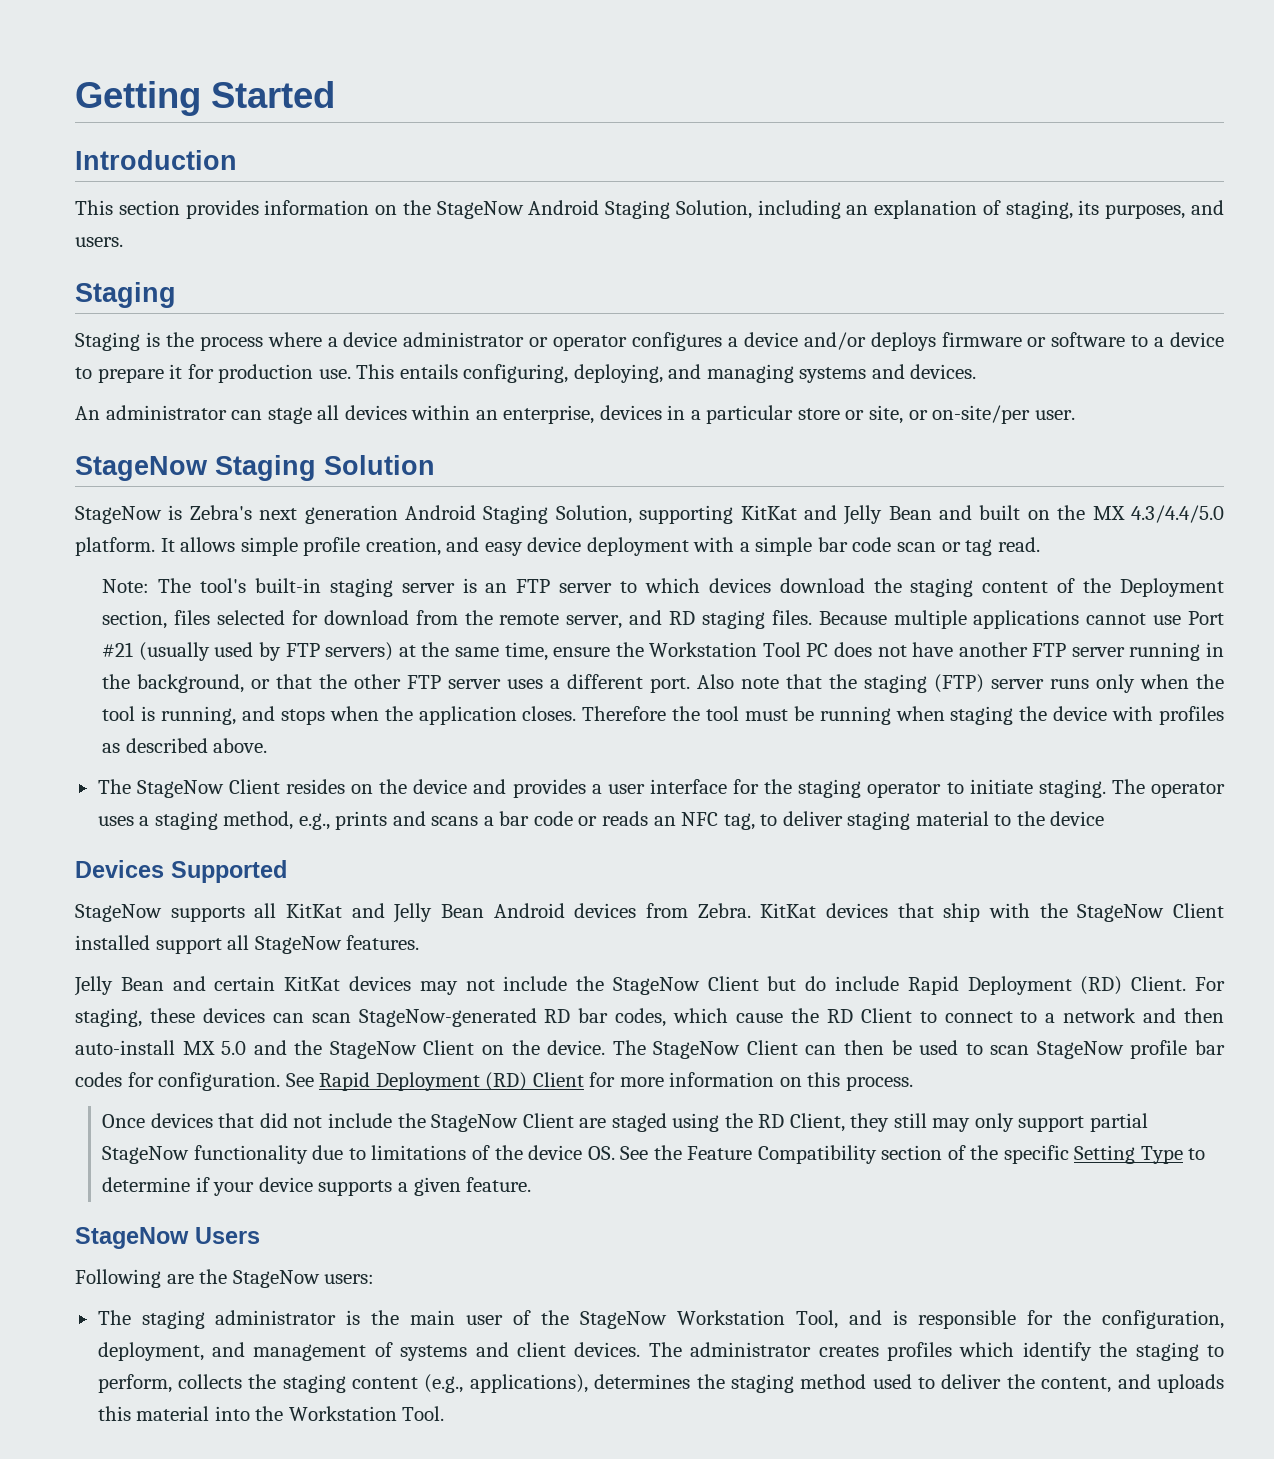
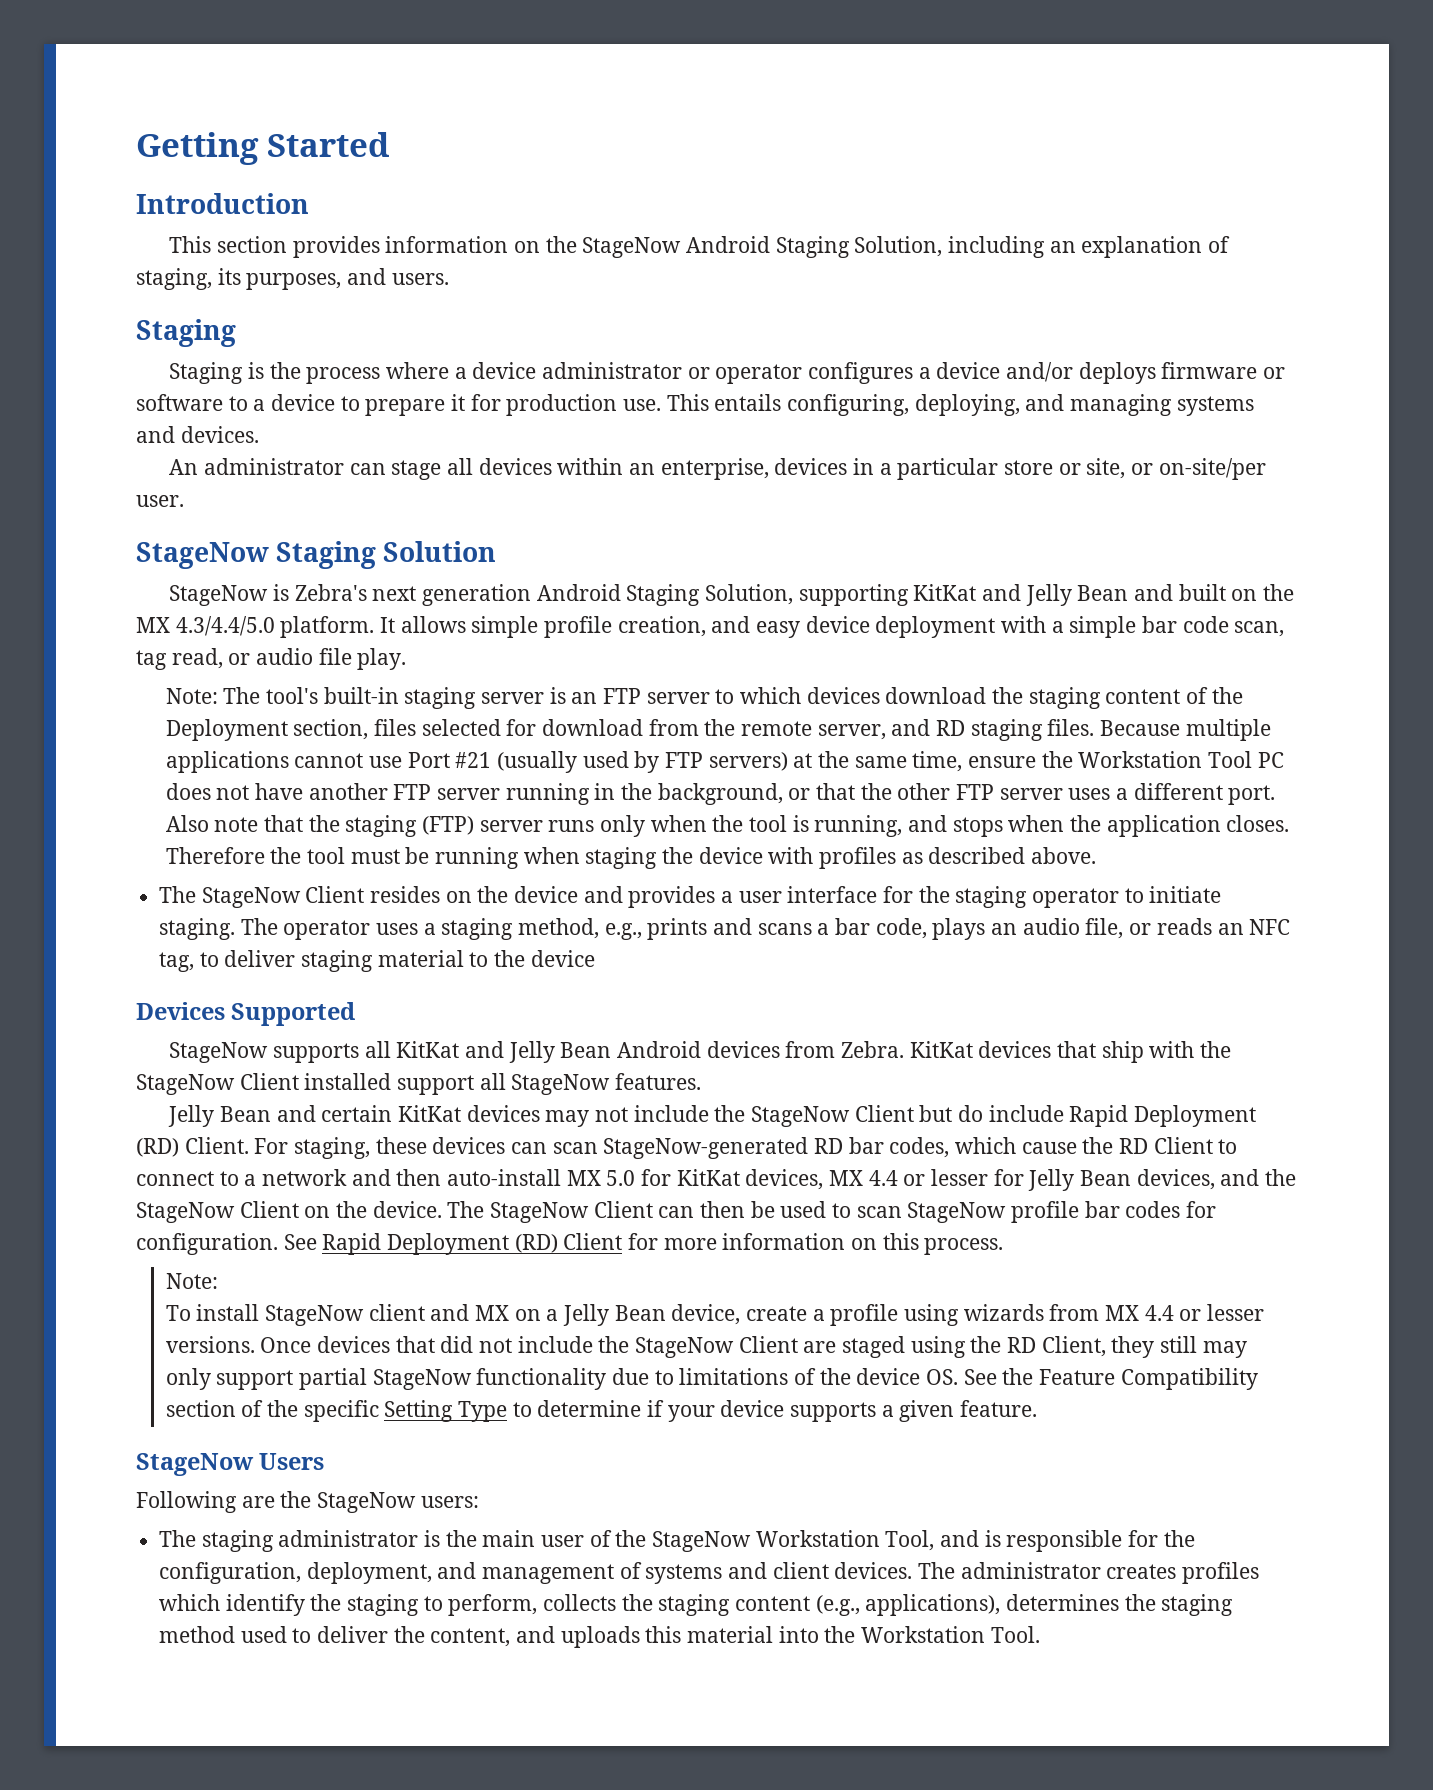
- It allows simple profile creation, and easy device deployment with a simple bar code scan or tag read.
+ It allows simple profile creation, and easy device deployment with a simple bar code scan, tag read, or audio file play.
- The operator uses a staging method, e.g., prints and scans a bar code or reads an NFC tag, to deliver staging material to the device
+ The operator uses a staging method, e.g., prints and scans a bar code, plays an audio file, or reads an NFC tag, to deliver staging material to the device
- For staging, these devices can scan StageNow-generated RD bar codes, which cause the RD Client to connect to a network and then auto-install MX 5.0 and the StageNow Client on the device.
+ For staging, these devices can scan StageNow-generated RD bar codes, which cause the RD Client to connect to a network and then auto-install MX 5.0 for KitKat devices, MX 4.4 or lesser for Jelly Bean devices, and the StageNow Client on the device.
  See Rapid Deployment (RD) Client for more information on this process.
- Once devices that did not include the StageNow Client are staged using the RD Client, they still may only support partial StageNow functionality due to limitations of the device OS. See the Feature Compatibility section of the specific Setting Type to determine if your device supports a given feature.
+ Note:
+ To install StageNow client and MX on a Jelly Bean device, create a profile using wizards from MX 4.4 or lesser versions. Once devices that did not include the StageNow Client are staged using the RD Client, they still may only support partial StageNow functionality due to limitations of the device OS. See the Feature Compatibility section of the specific Setting Type to determine if your device supports a given feature.

